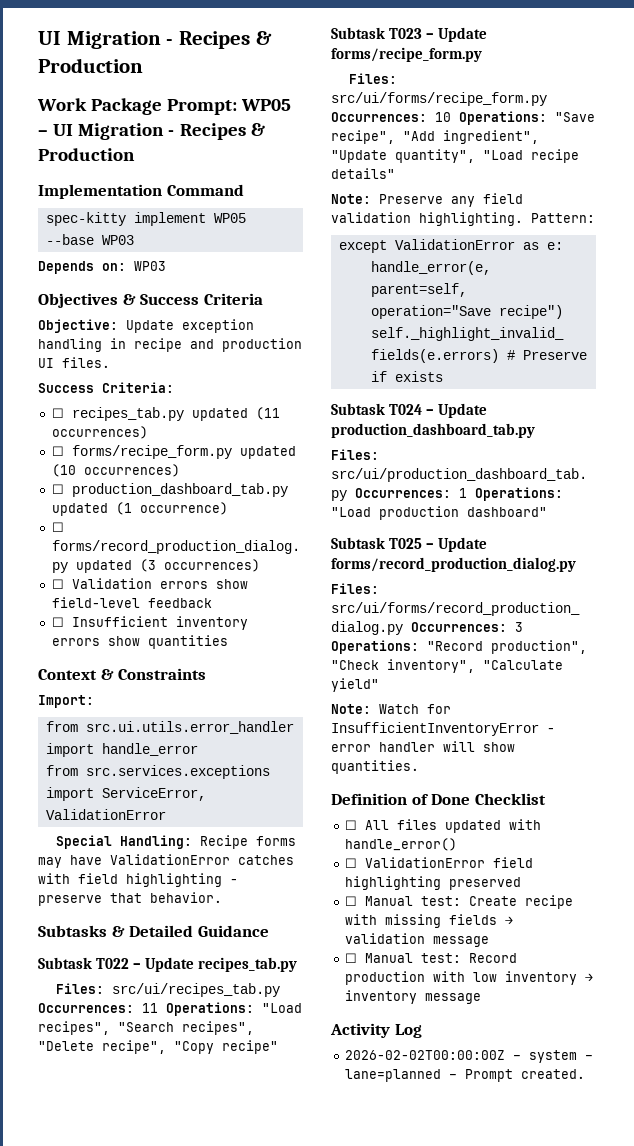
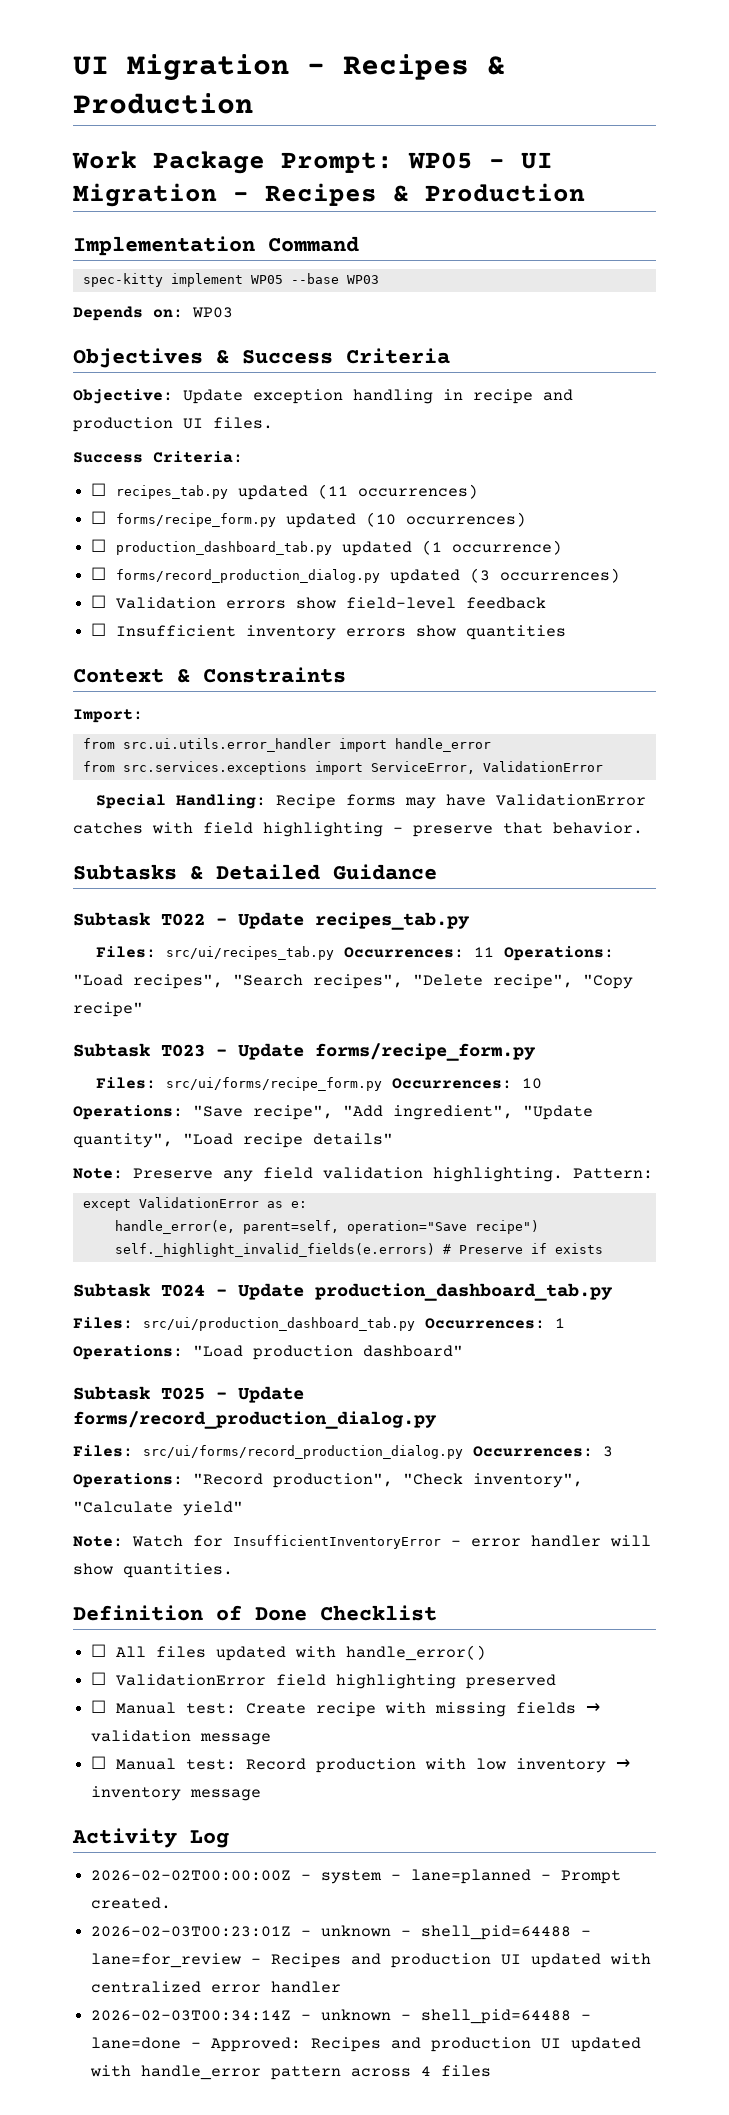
+ 2026-02-03T00:23:01Z – unknown – shell_pid=64488 – lane=for_review – Recipes and production UI updated with centralized error handler
+ 2026-02-03T00:34:14Z – unknown – shell_pid=64488 – lane=done – Approved: Recipes and production UI updated with handle_error pattern across 4 files

